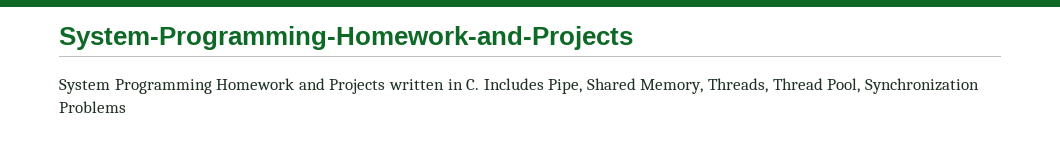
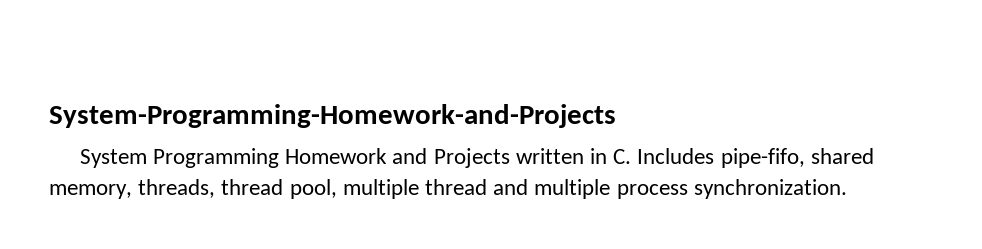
- System Programming Homework and Projects written in C. Includes Pipe, Shared Memory, Threads, Thread Pool, Synchronization Problems
+ System Programming Homework and Projects written in C. Includes pipe-fifo, shared memory, threads, thread pool, multiple thread and multiple process synchronization.

